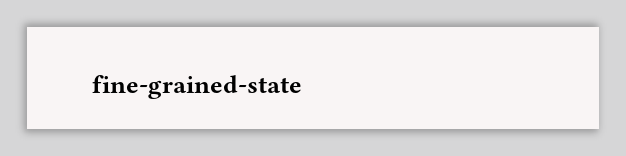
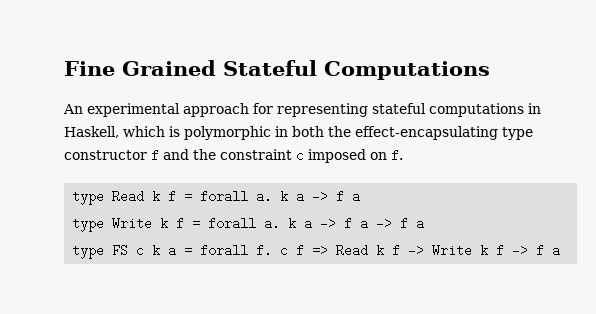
- fine-grained-state
+ Fine Grained Stateful Computations
+ An experimental approach for representing stateful computations in Haskell, which is polymorphic in both the effect-encapsulating type constructor f and the constraint c imposed on f.
+ type Read k f = forall a. k a -> f a
+ type Write k f = forall a. k a -> f a -> f a
+ type FS c k a = forall f. c f => Read k f -> Write k f -> f a

